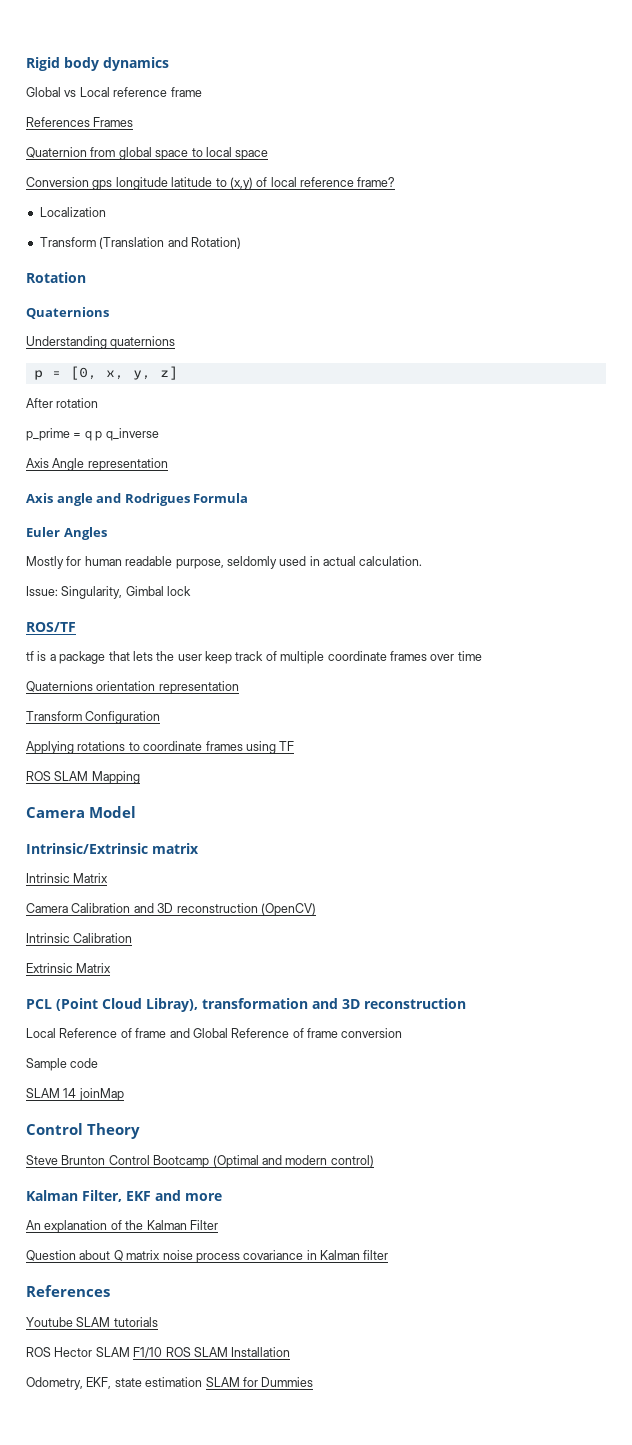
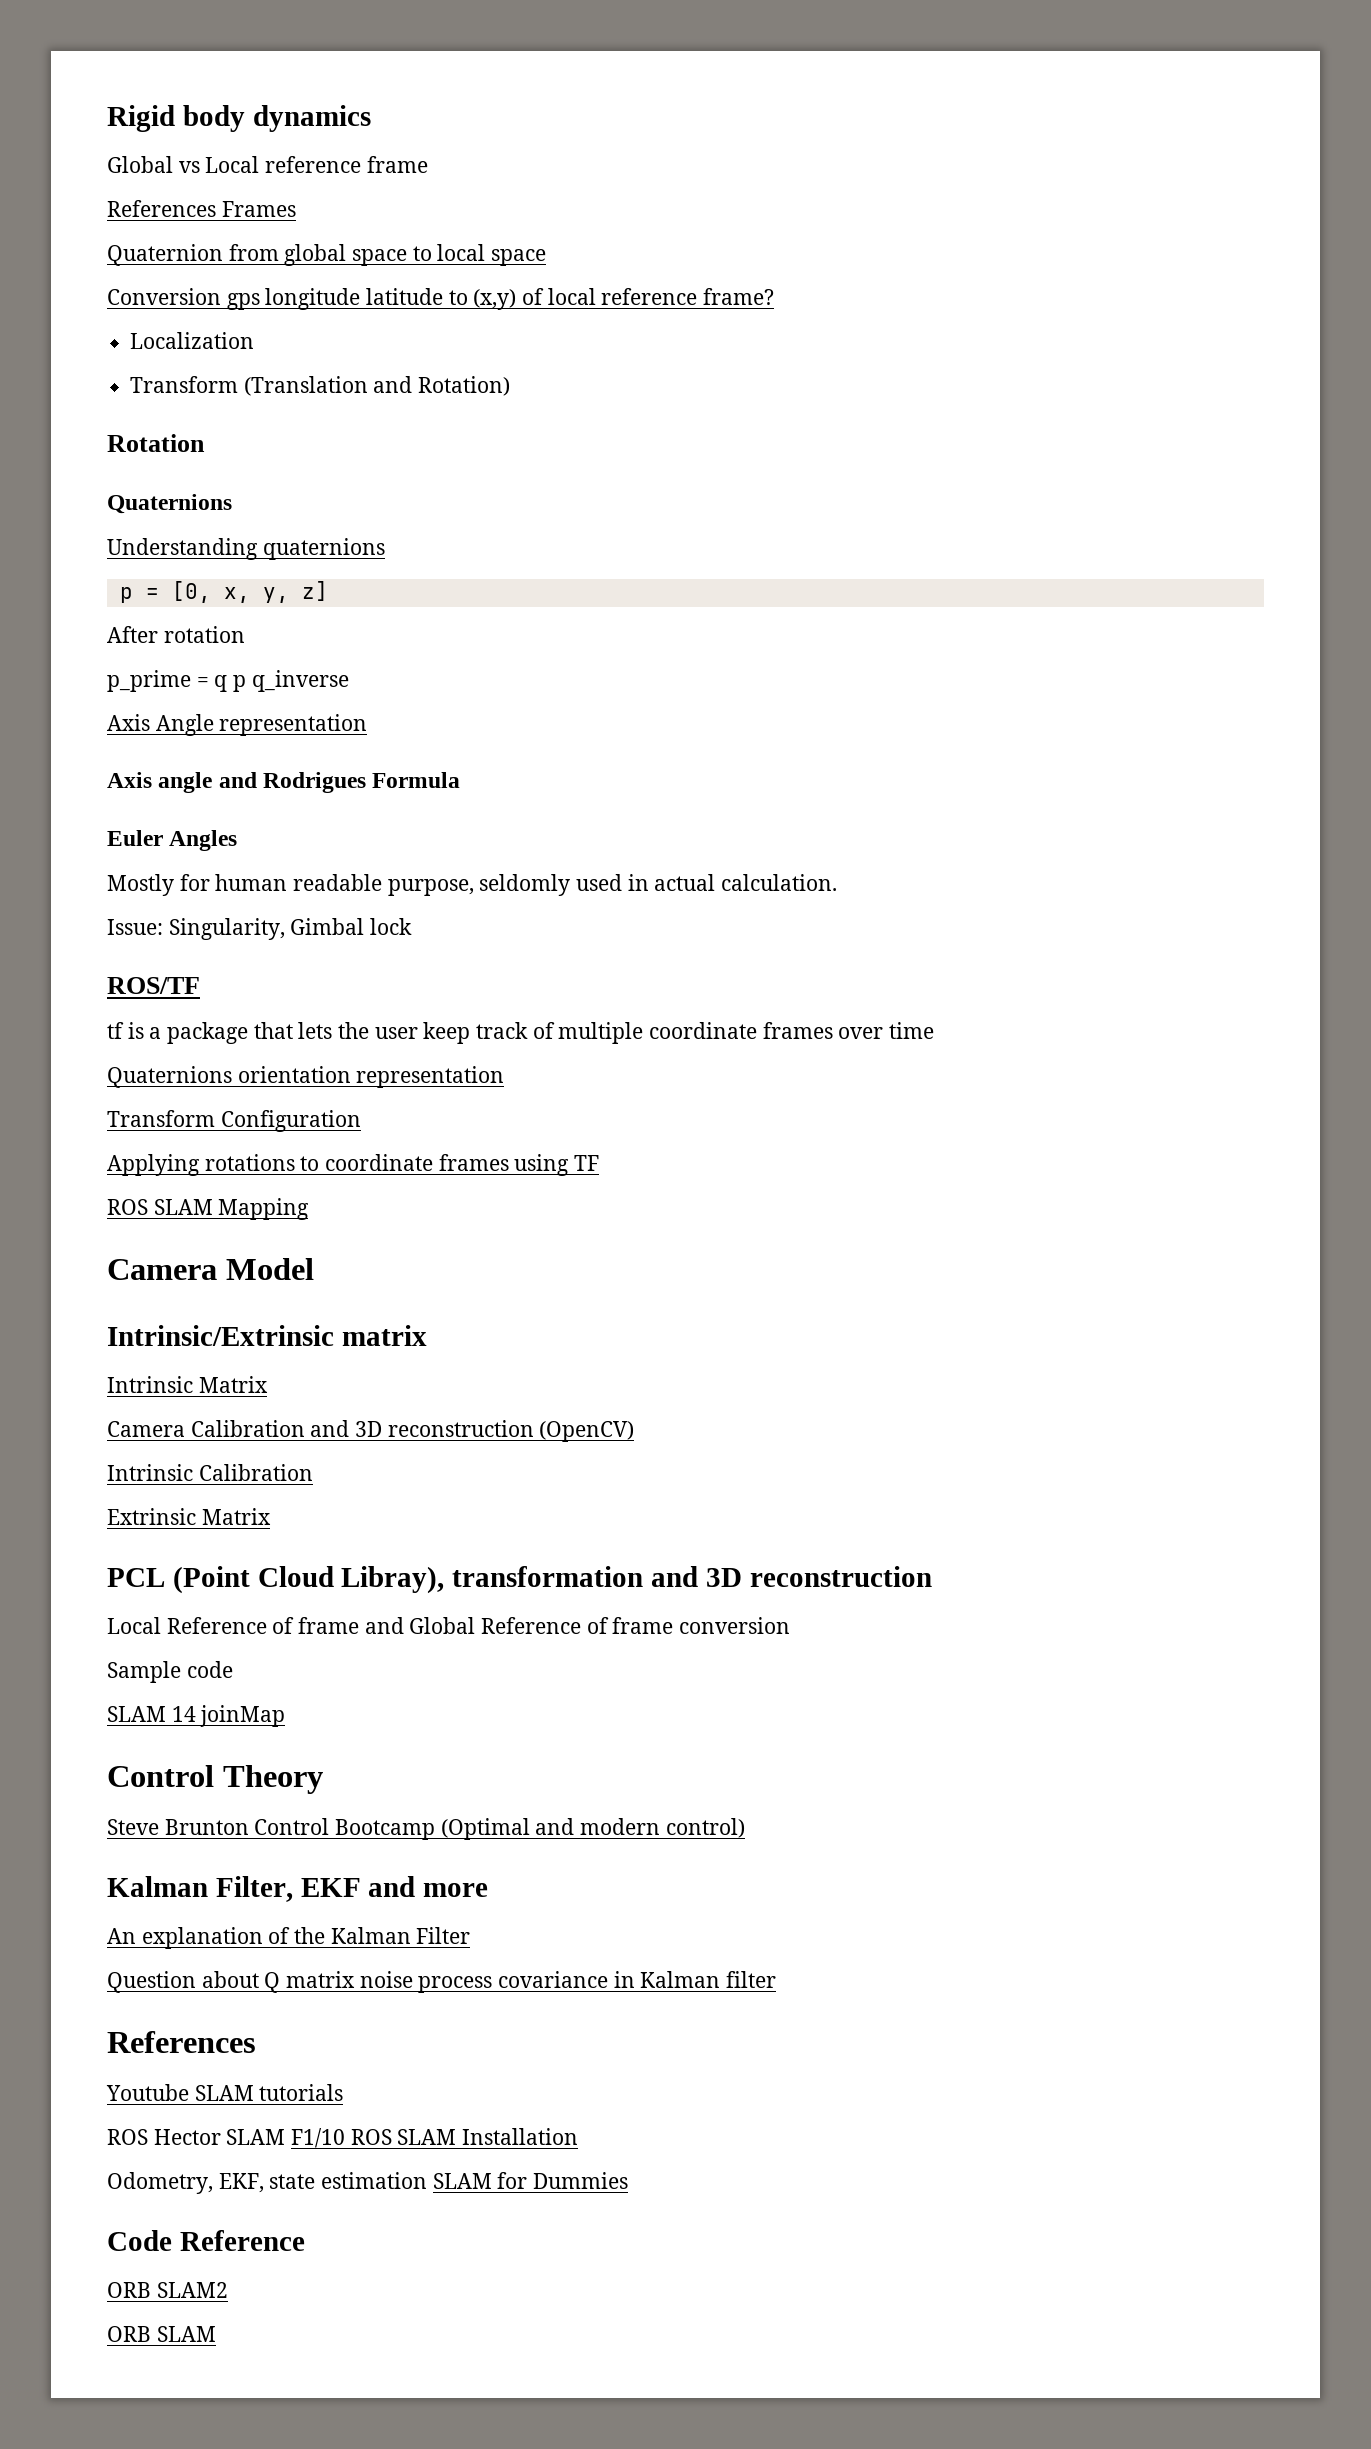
+ Code Reference
+ ORB SLAM2
+ ORB SLAM

